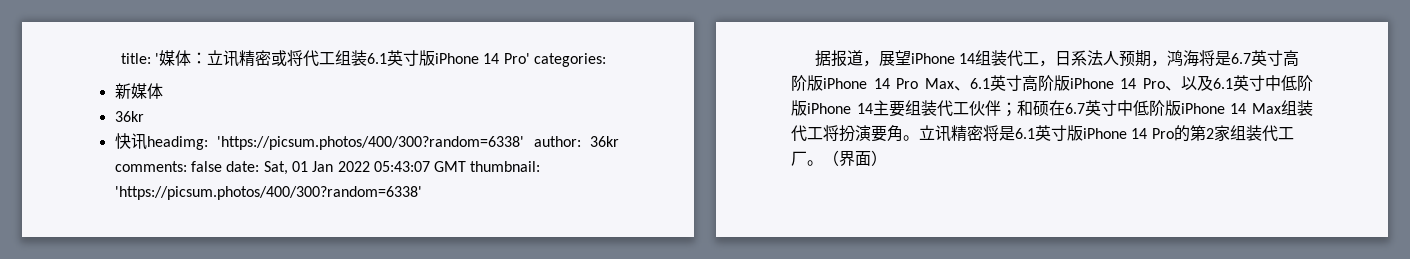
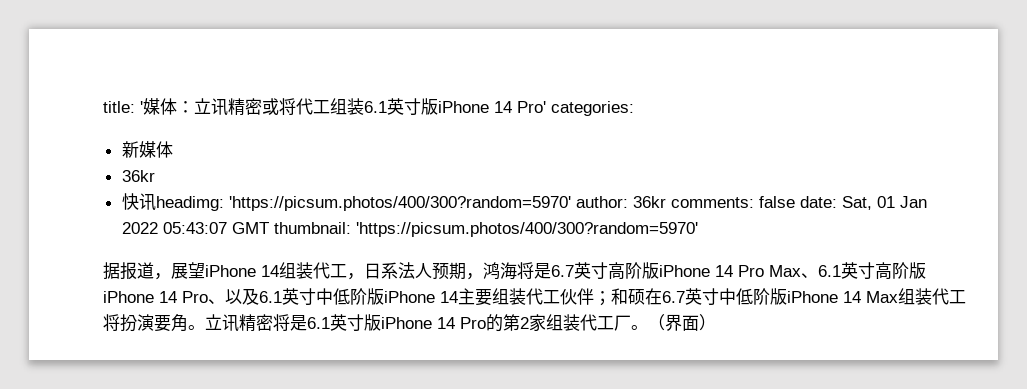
- 快讯headimg: 'https://picsum.photos/400/300?random=6338' author: 36kr comments: false date: Sat, 01 Jan 2022 05:43:07 GMT thumbnail: 'https://picsum.photos/400/300?random=6338'
+ 快讯headimg: 'https://picsum.photos/400/300?random=5970' author: 36kr comments: false date: Sat, 01 Jan 2022 05:43:07 GMT thumbnail: 'https://picsum.photos/400/300?random=5970'

